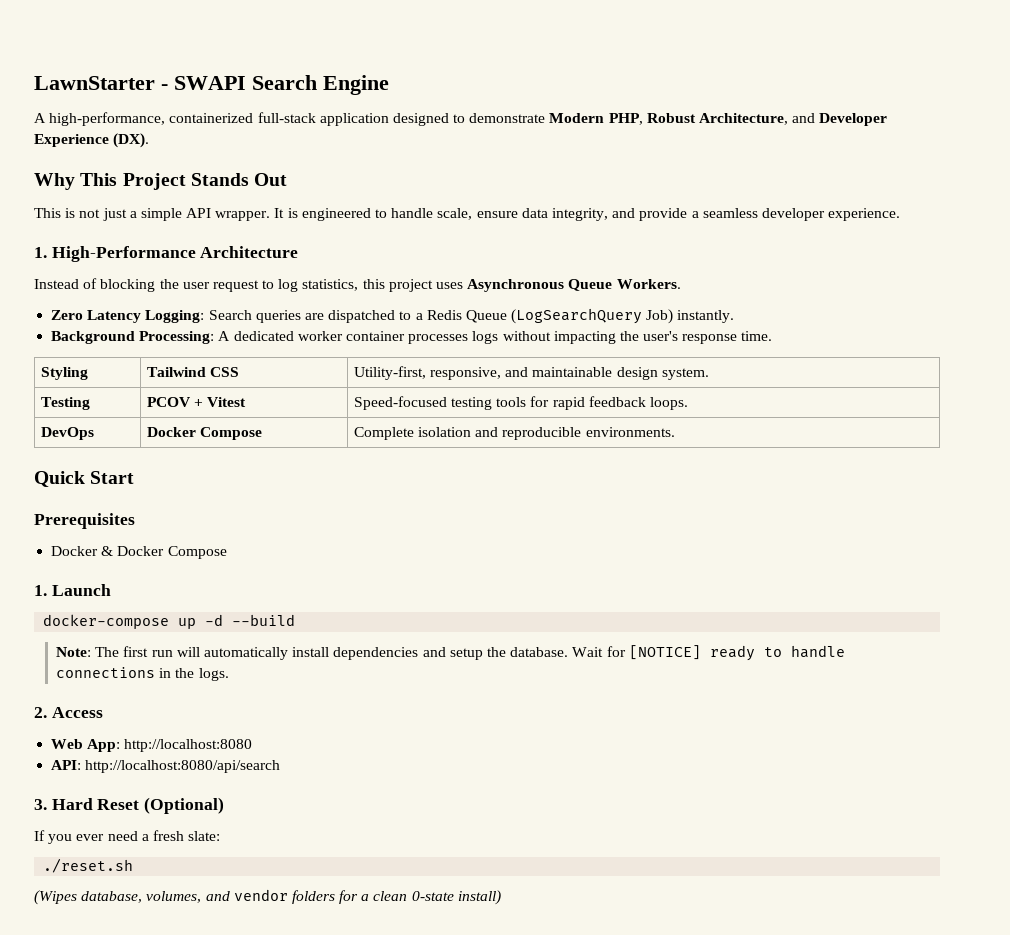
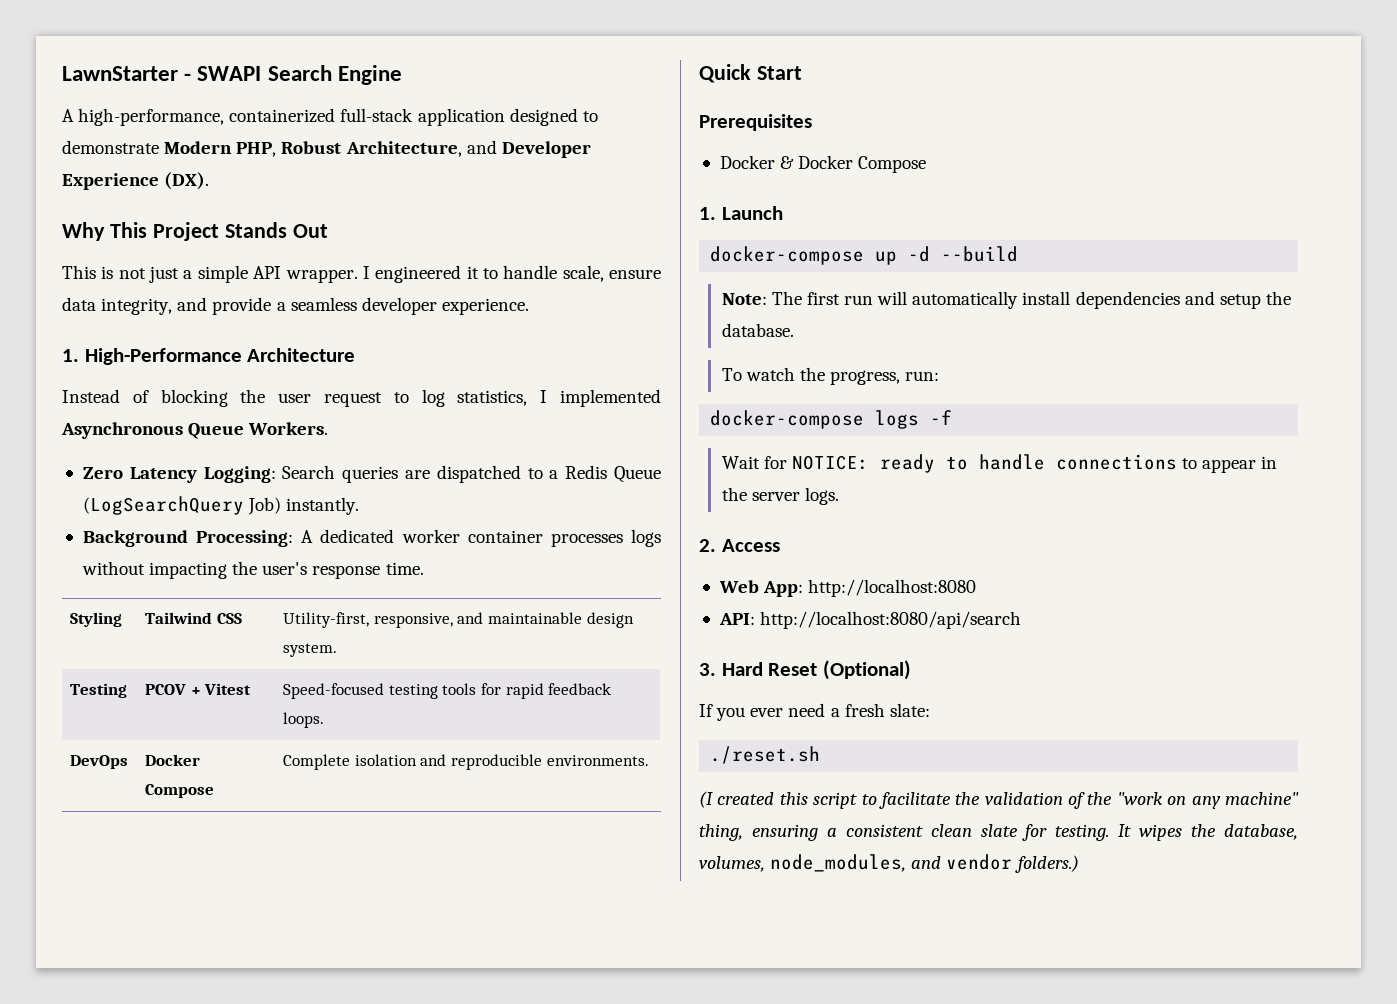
- It is engineered to handle scale, ensure data integrity, and provide a seamless developer experience.
+ I engineered it to handle scale, ensure data integrity, and provide a seamless developer experience.
- Instead of blocking the user request to log statistics, this project uses Asynchronous Queue Workers.
+ Instead of blocking the user request to log statistics, I implemented Asynchronous Queue Workers.
- Note: The first run will automatically install dependencies and setup the database. Wait for [NOTICE] ready to handle connections in the logs.
+ Note: The first run will automatically install dependencies and setup the database.
+ To watch the progress, run:
+ docker-compose logs -f
+ Wait for NOTICE: ready to handle connections to appear in the server logs.
- (Wipes database, volumes, and vendor folders for a clean 0-state install)
+ (I created this script to facilitate the validation of the "work on any machine" thing, ensuring a consistent clean slate for testing. It wipes the database, volumes, node_modules, and vendor folders.)

